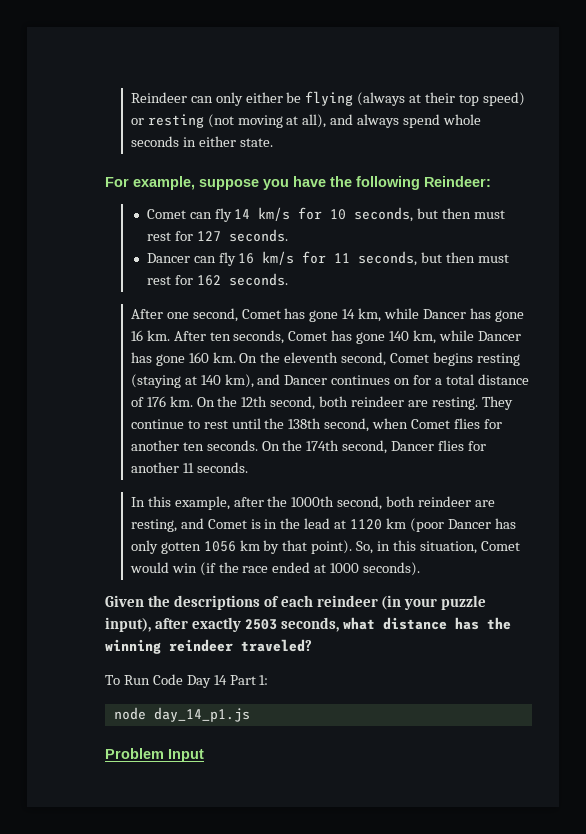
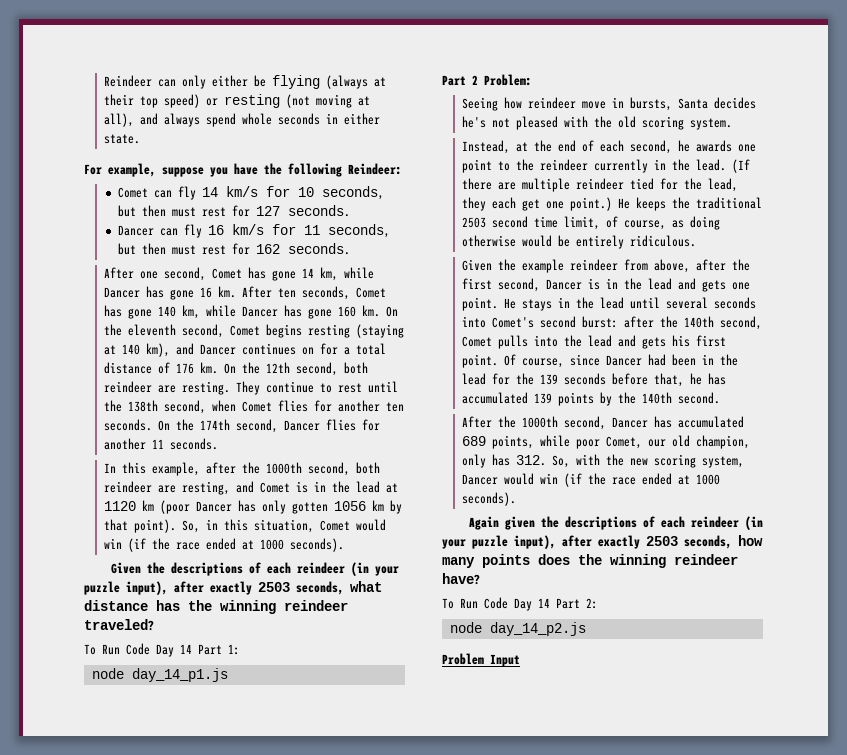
+ Part 2 Problem:
+ Seeing how reindeer move in bursts, Santa decides he's not pleased with the old scoring system.
+ Instead, at the end of each second, he awards one point to the reindeer currently in the lead. (If there are multiple reindeer tied for the lead, they each get one point.) He keeps the traditional 2503 second time limit, of course, as doing otherwise would be entirely ridiculous.
+ Given the example reindeer from above, after the first second, Dancer is in the lead and gets one point. He stays in the lead until several seconds into Comet's second burst: after the 140th second, Comet pulls into the lead and gets his first point. Of course, since Dancer had been in the lead for the 139 seconds before that, he has accumulated 139 points by the 140th second.
+ After the 1000th second, Dancer has accumulated 689 points, while poor Comet, our old champion, only has 312. So, with the new scoring system, Dancer would win (if the race ended at 1000 seconds).
+ Again given the descriptions of each reindeer (in your puzzle input), after exactly 2503 seconds, how many points does the winning reindeer have?
+ To Run Code Day 14 Part 2:
+ node day_14_p2.js

